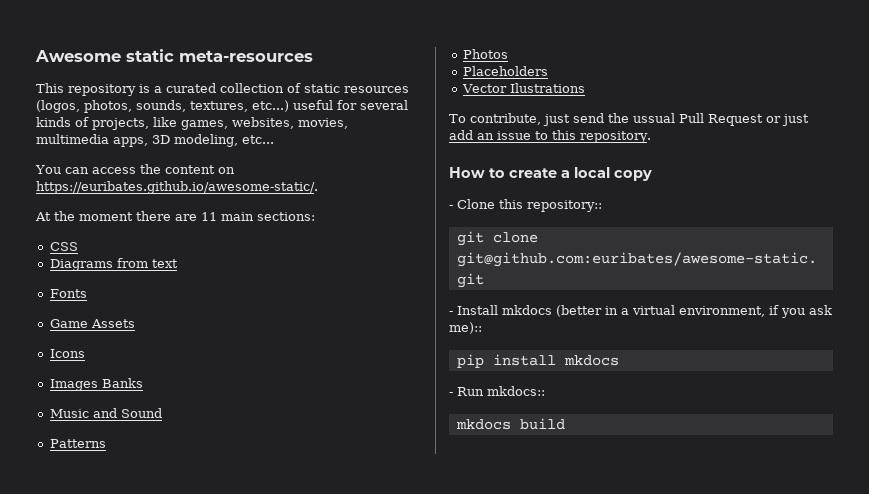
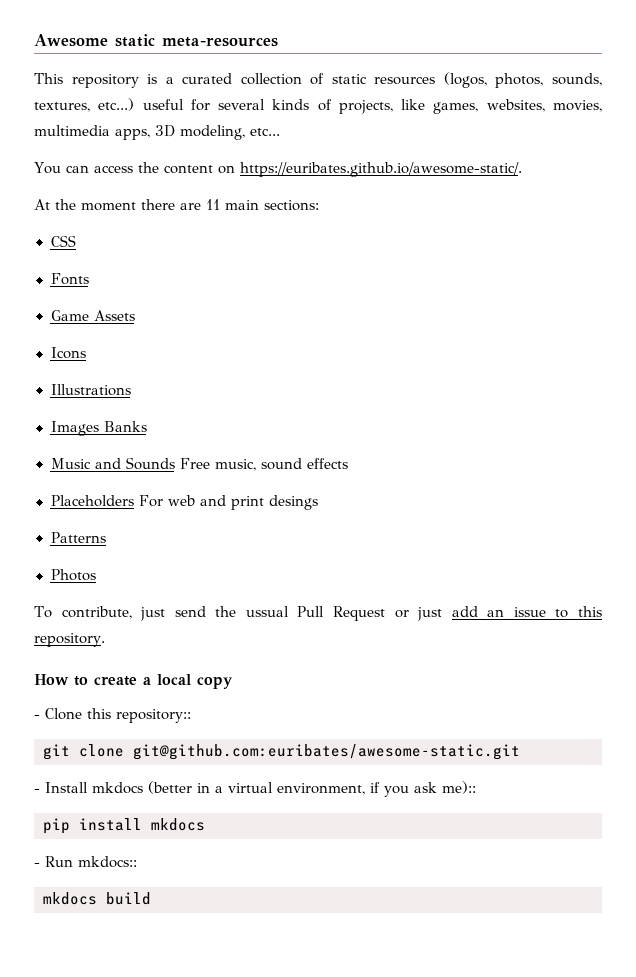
- Diagrams from text
+ Illustrations
- Music and Sound
+ Music and Sounds Free music, sound effects
+ Placeholders For web and print desings
- Placeholders
- Vector Ilustrations

